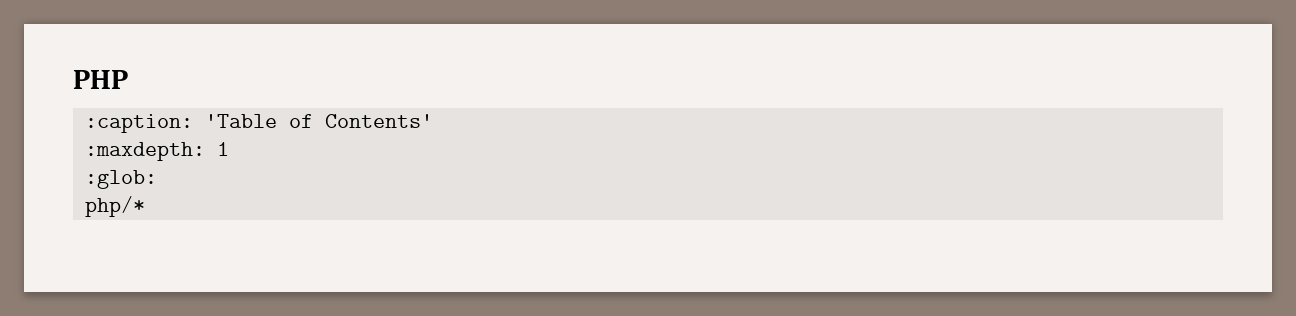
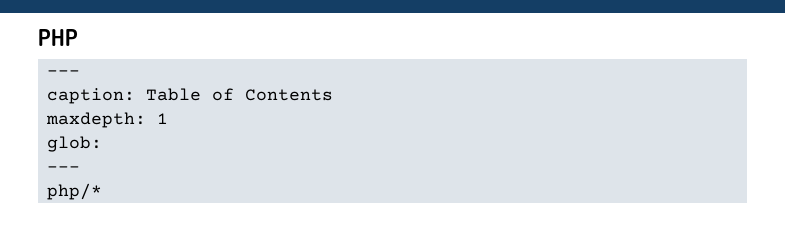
  PHP
- :caption: 'Table of Contents'
- :maxdepth: 1
+ ---
+ caption: Table of Contents
+ maxdepth: 1
- :glob:
+ glob:
+ ---

